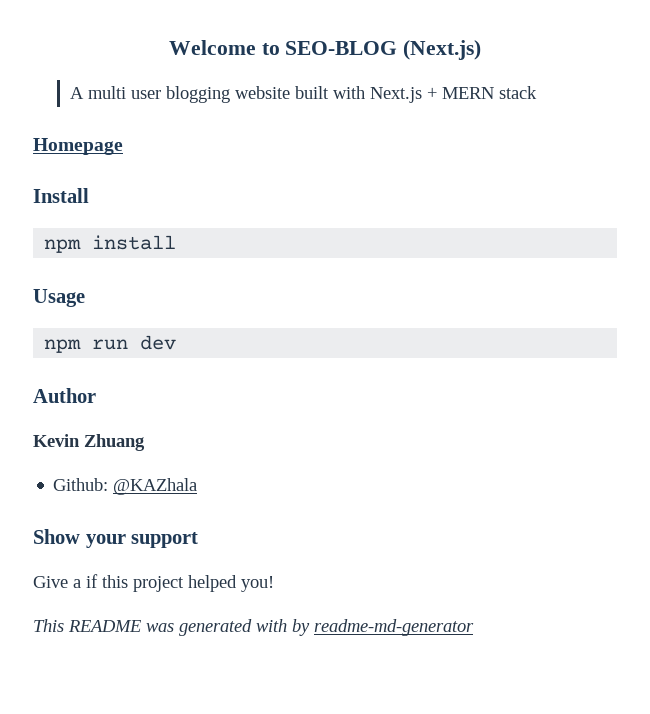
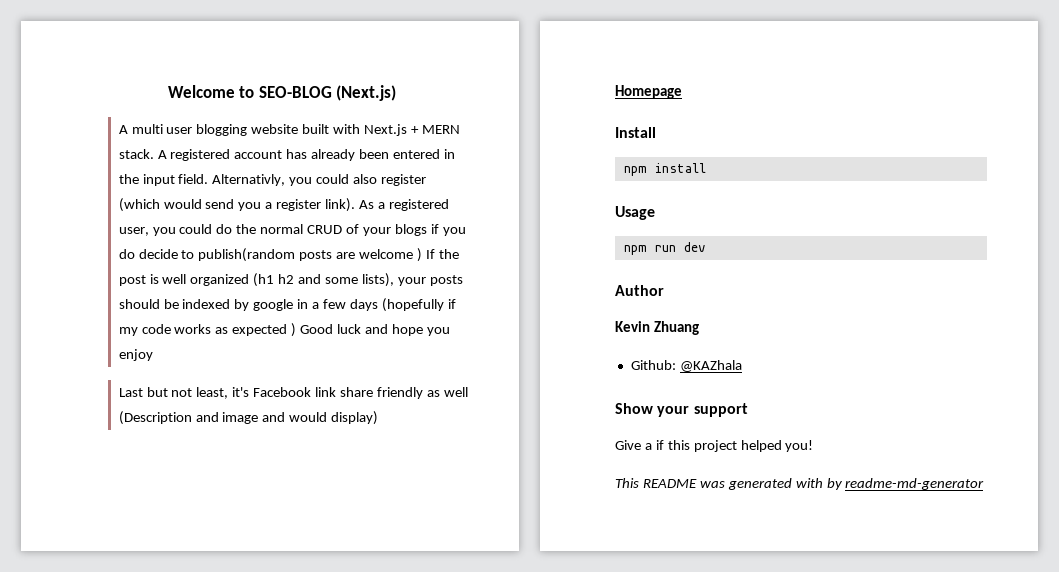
- A multi user blogging website built with Next.js + MERN stack
+ A multi user blogging website built with Next.js + MERN stack. A registered account has already been entered in the input field. Alternativly, you could also register (which would send you a register link). As a registered user, you could do the normal CRUD of your blogs if you do decide to publish(random posts are welcome ) If the post is well organized (h1 h2 and some lists), your posts should be indexed by google in a few days (hopefully if my code works as expected ) Good luck and hope you enjoy
+ Last but not least, it's Facebook link share friendly as well (Description and image and would display)

